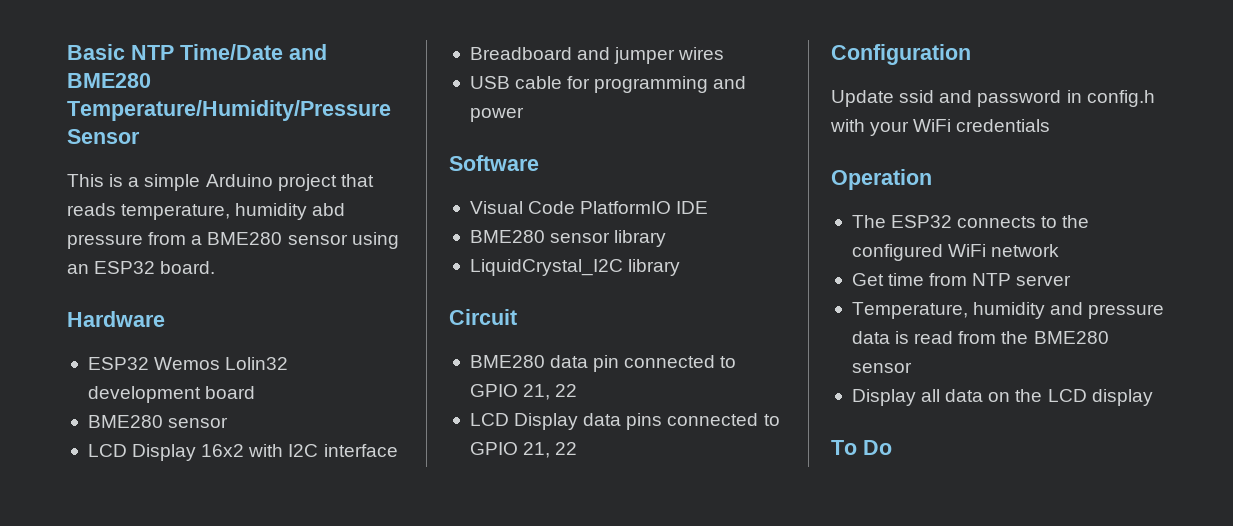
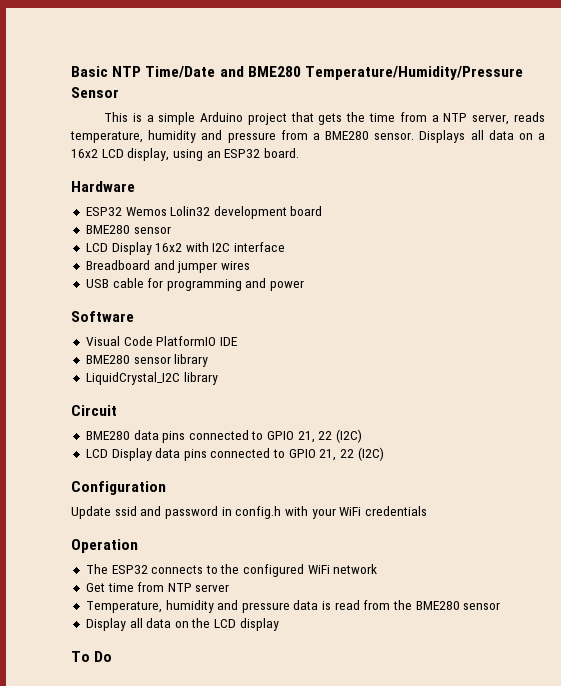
- This is a simple Arduino project that reads temperature, humidity abd pressure from a BME280 sensor using an ESP32 board.
+ This is a simple Arduino project that gets the time from a NTP server, reads temperature, humidity and pressure from a BME280 sensor. Displays all data on a 16x2 LCD display, using an ESP32 board.
- BME280 data pin connected to GPIO 21, 22
+ BME280 data pins connected to GPIO 21, 22 (I2C)
- LCD Display data pins connected to GPIO 21, 22
+ LCD Display data pins connected to GPIO 21, 22 (I2C)

